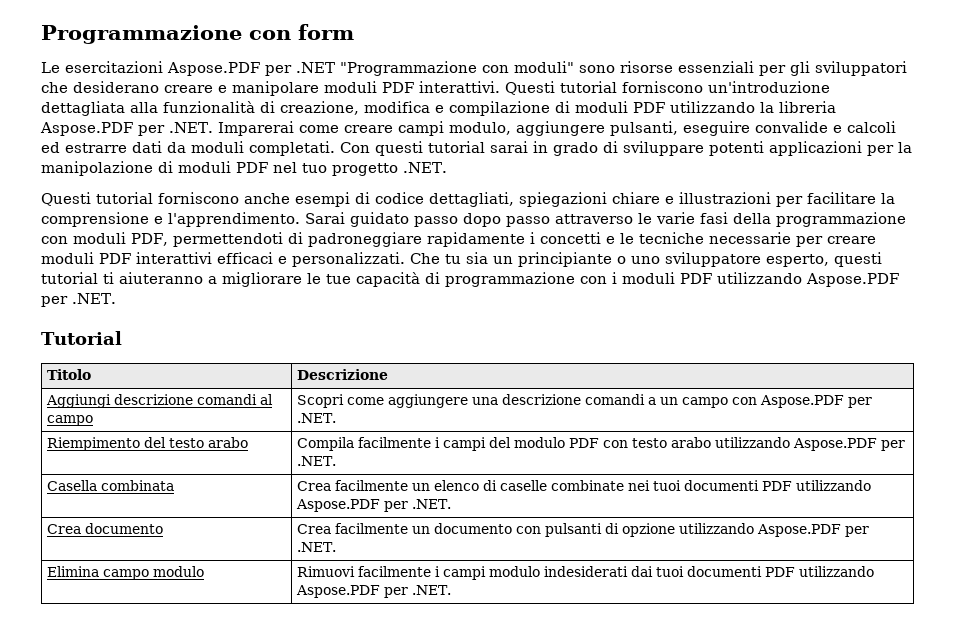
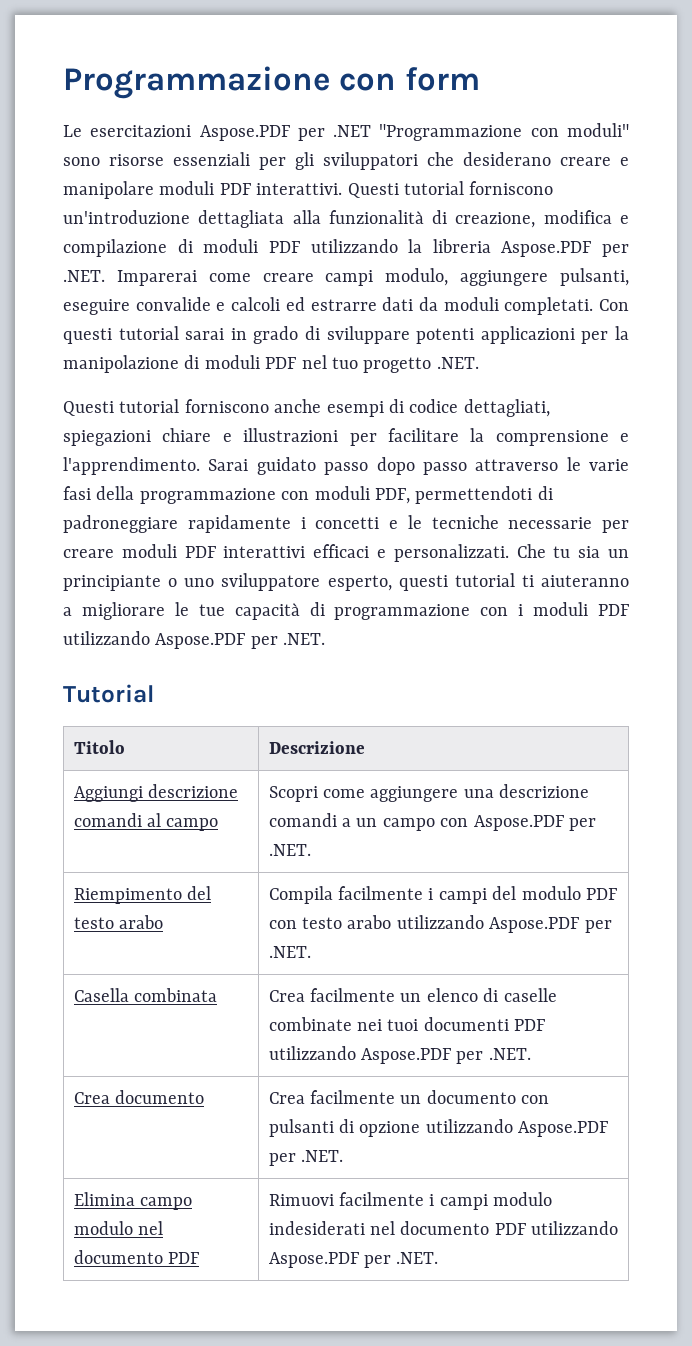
- Elimina campo modulo | Rimuovi facilmente i campi modulo indesiderati dai tuoi documenti PDF utilizzando Aspose.PDF per .NET.
+ Elimina campo modulo nel documento PDF | Rimuovi facilmente i campi modulo indesiderati nel documento PDF utilizzando Aspose.PDF per .NET.

